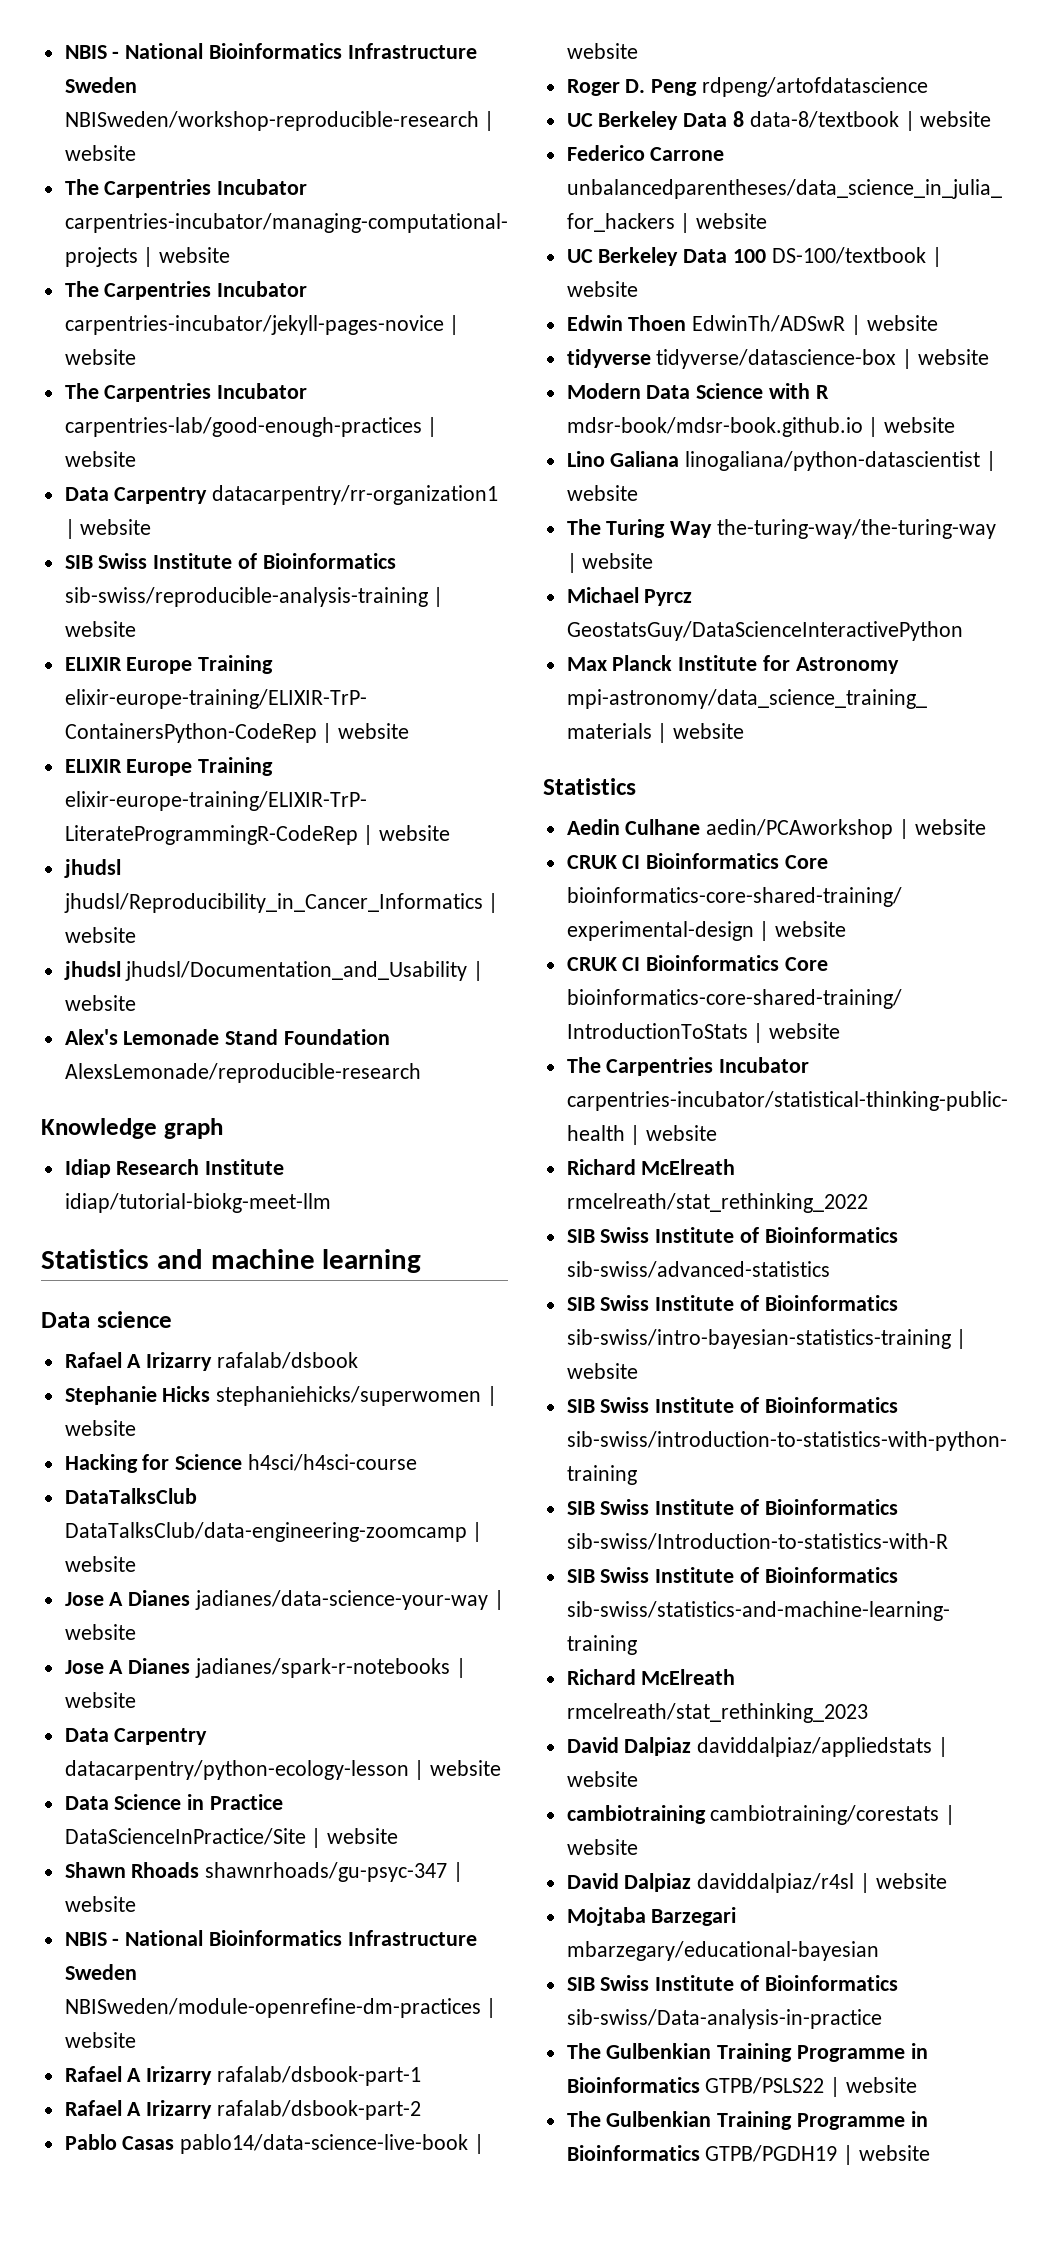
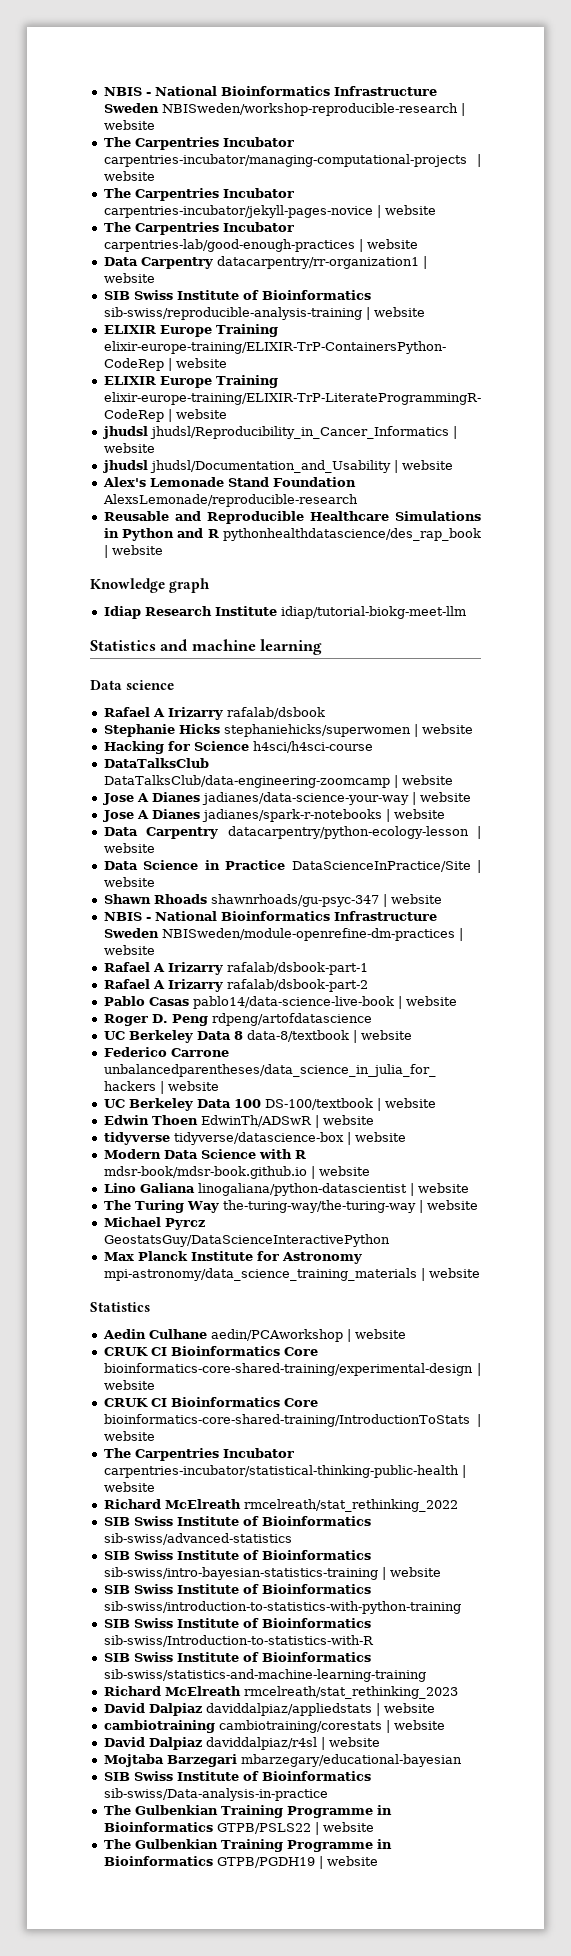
+ Reusable and Reproducible Healthcare Simulations in Python and R pythonhealthdatascience/des_rap_book | website

